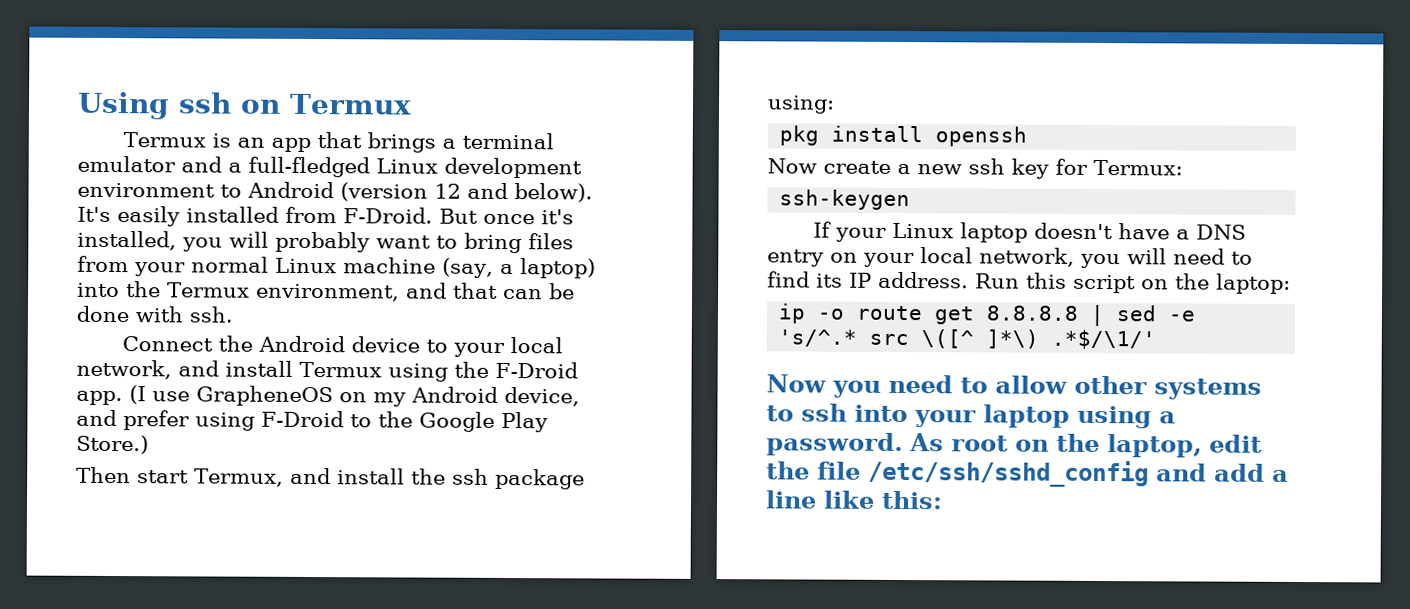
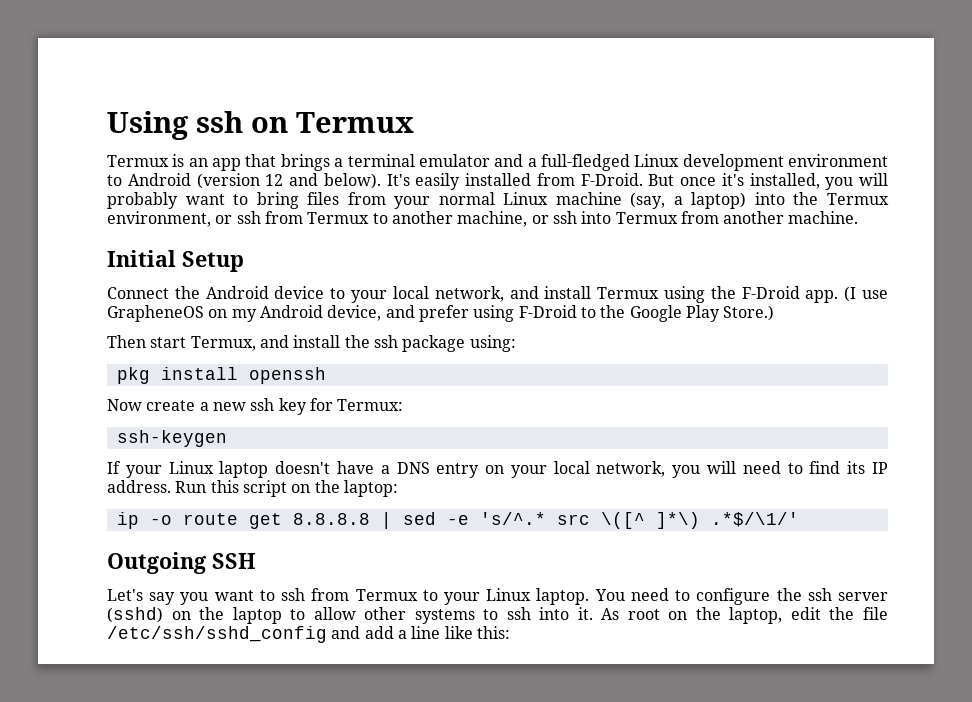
- But once it's installed, you will probably want to bring files from your normal Linux machine (say, a laptop) into the Termux environment, and that can be done with ssh.
+ But once it's installed, you will probably want to bring files from your normal Linux machine (say, a laptop) into the Termux environment, or ssh from Termux to another machine, or ssh into Termux from another machine.
+ Initial Setup
- Now you need to allow other systems to ssh into your laptop using a password.
+ Outgoing SSH
+ Let's say you want to ssh from Termux to your Linux laptop. You need to configure the ssh server (sshd) on the laptop to allow other systems to ssh into it.

